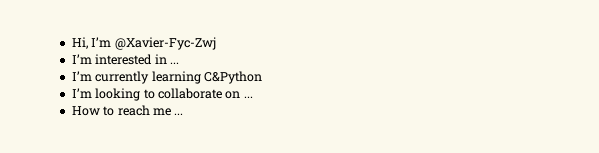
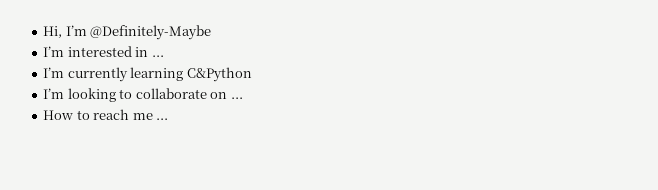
- Hi, I’m @Xavier-Fyc-Zwj
+ Hi, I’m @Definitely-Maybe

